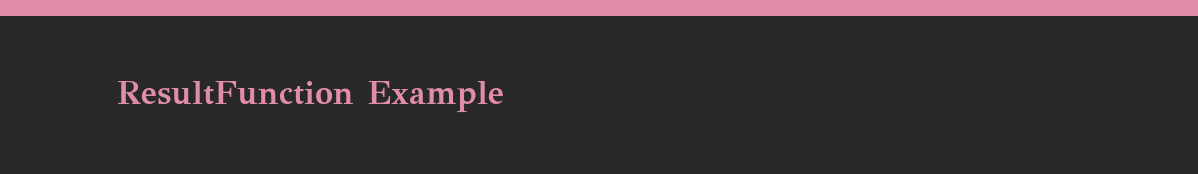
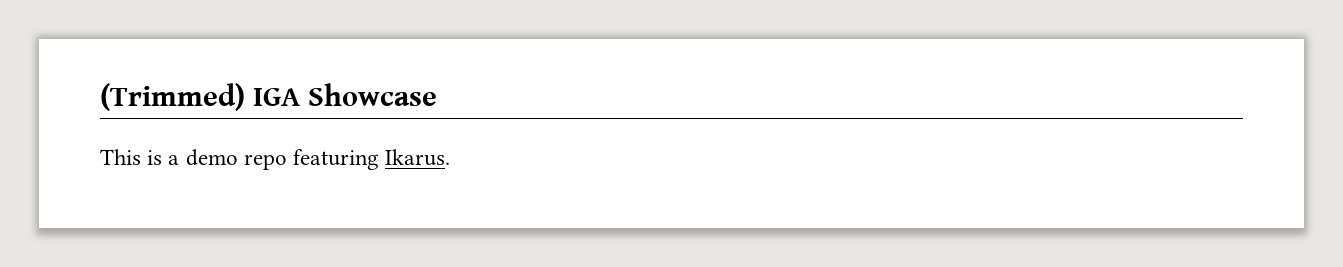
- ResultFunction Example
+ (Trimmed) IGA Showcase
+ This is a demo repo featuring Ikarus.

